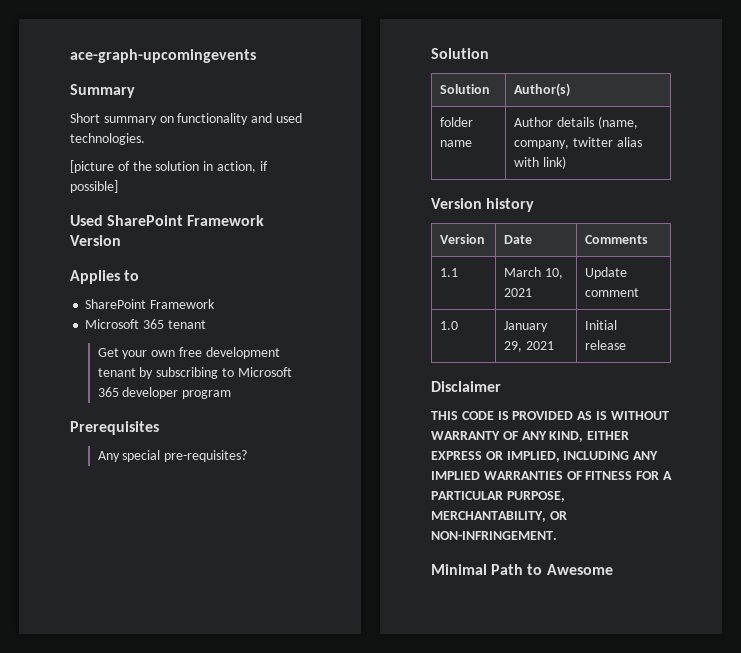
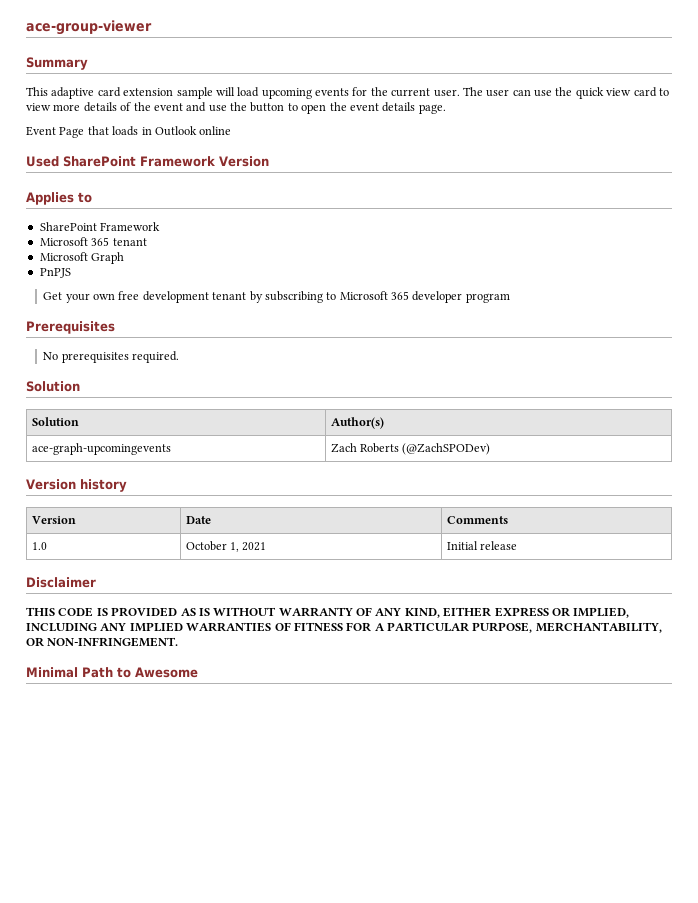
- ace-graph-upcomingevents
+ ace-group-viewer
- Short summary on functionality and used technologies.
- [picture of the solution in action, if possible]
+ This adaptive card extension sample will load upcoming events for the current user. The user can use the quick view card to view more details of the event and use the button to open the event details page.
+ Event Page that loads in Outlook online
+ Microsoft Graph
+ PnPJS
- Any special pre-requisites?
+ No prerequisites required.
- folder name | Author details (name, company, twitter alias with link)
+ ace-graph-upcomingevents | Zach Roberts (@ZachSPODev)
- 1.1 | March 10, 2021 | Update comment
- 1.0 | January 29, 2021 | Initial release
+ 1.0 | October 1, 2021 | Initial release

